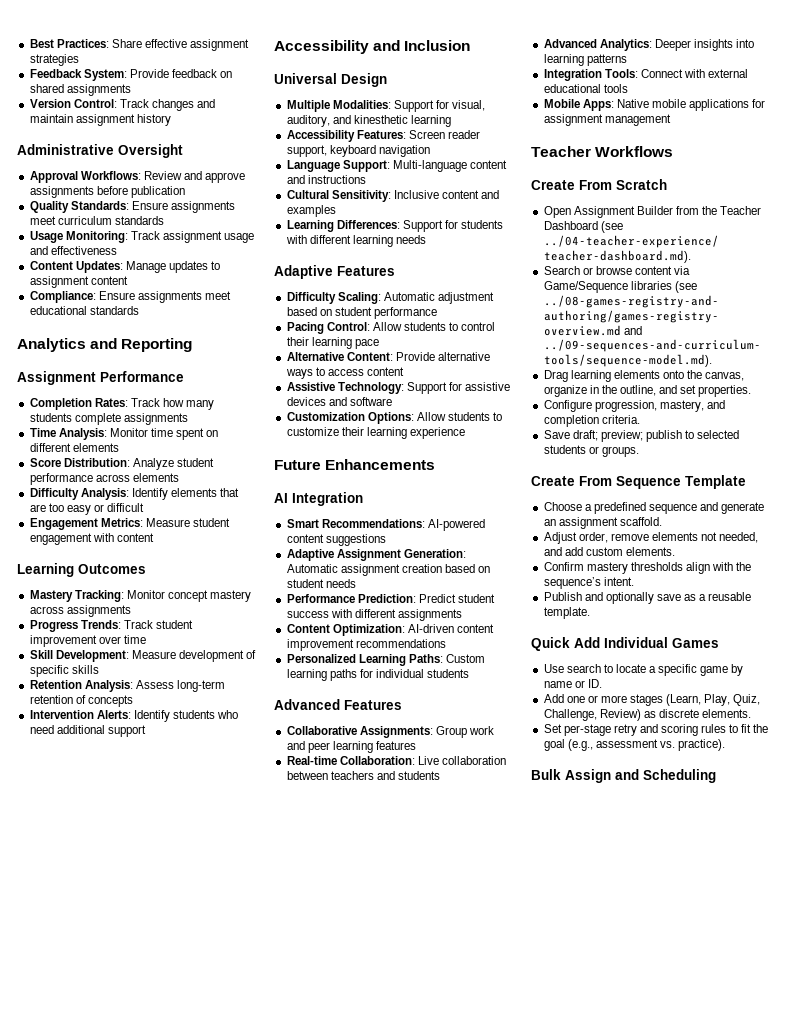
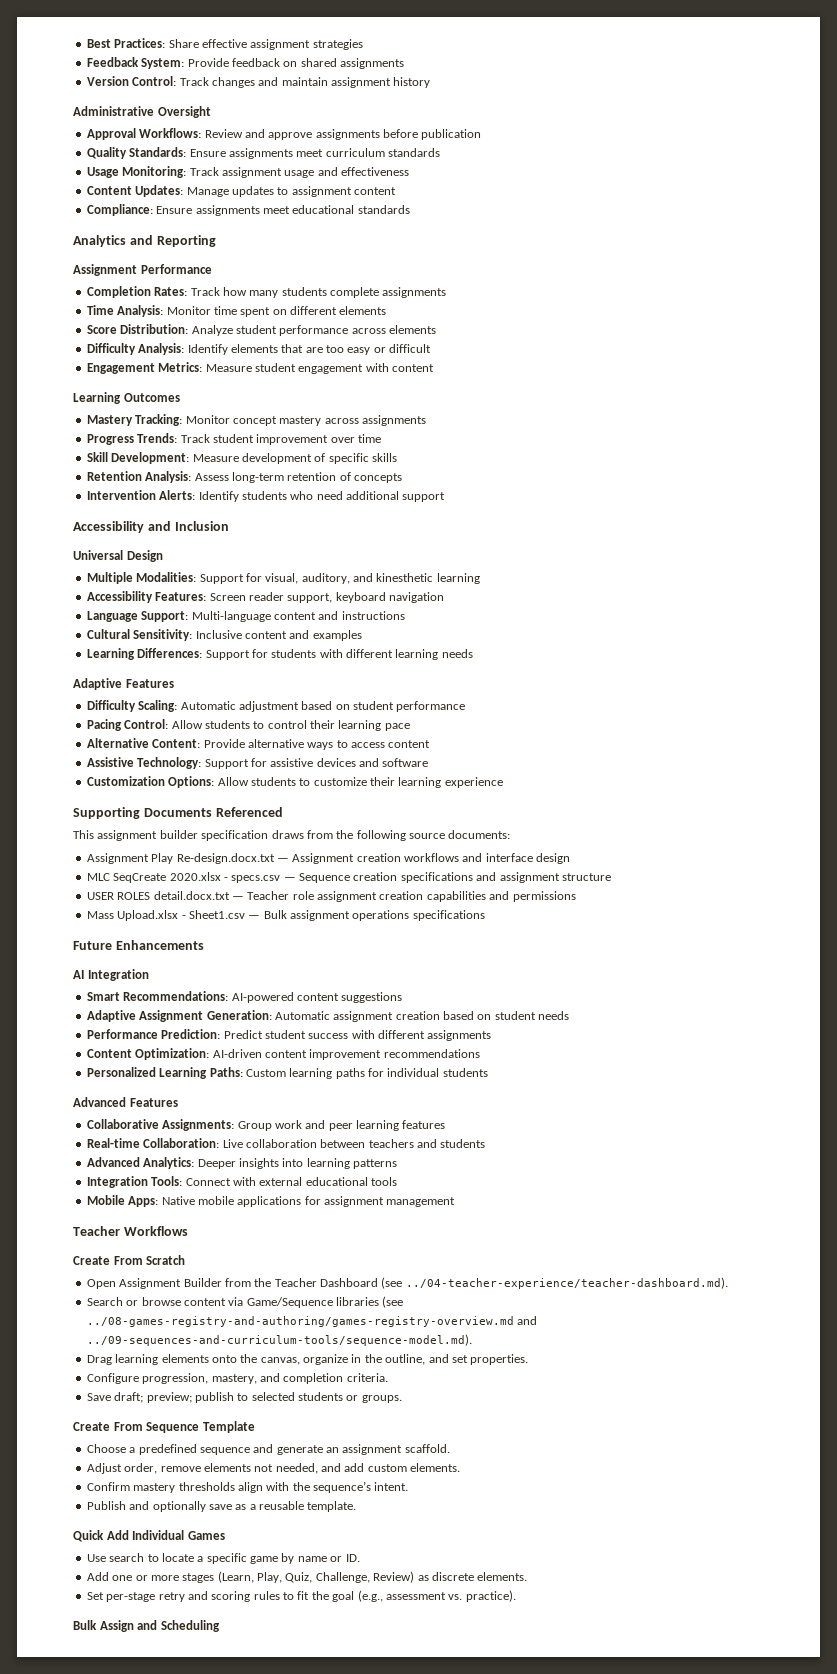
+ Supporting Documents Referenced
+ This assignment builder specification draws from the following source documents:
+ Assignment Play Re-design.docx.txt — Assignment creation workflows and interface design
+ MLC SeqCreate 2020.xlsx - specs.csv — Sequence creation specifications and assignment structure
+ USER ROLES detail.docx.txt — Teacher role assignment creation capabilities and permissions
+ Mass Upload.xlsx - Sheet1.csv — Bulk assignment operations specifications

